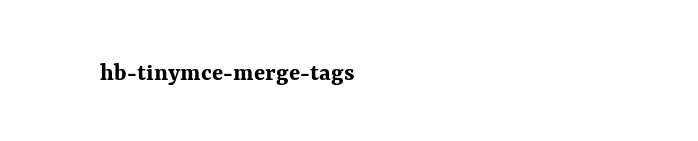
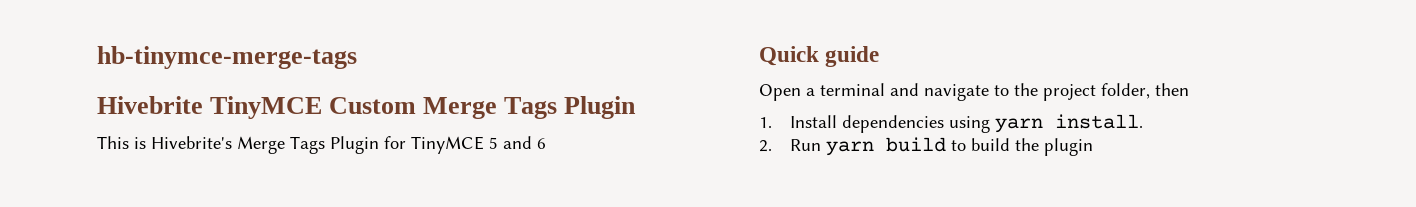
+ Hivebrite TinyMCE Custom Merge Tags Plugin
+ This is Hivebrite's Merge Tags Plugin for TinyMCE 5 and 6
+ Quick guide
+ Open a terminal and navigate to the project folder, then
+ 1. Install dependencies using yarn install.
+ 2. Run yarn build to build the plugin

